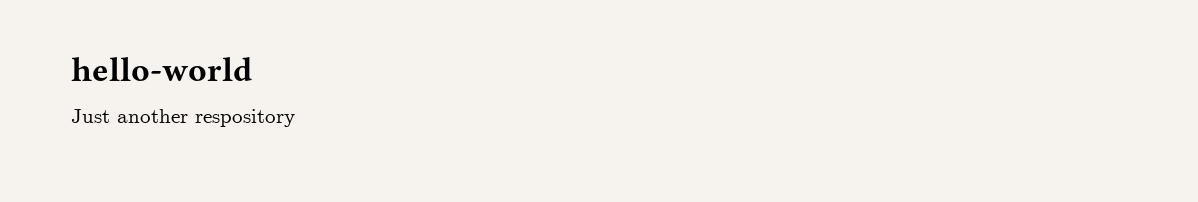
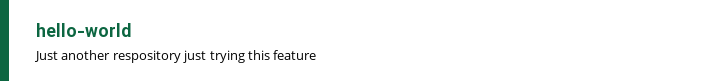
- Just another respository
+ Just another respository just trying this feature

